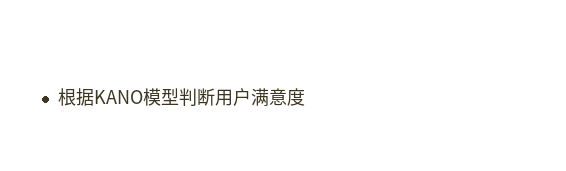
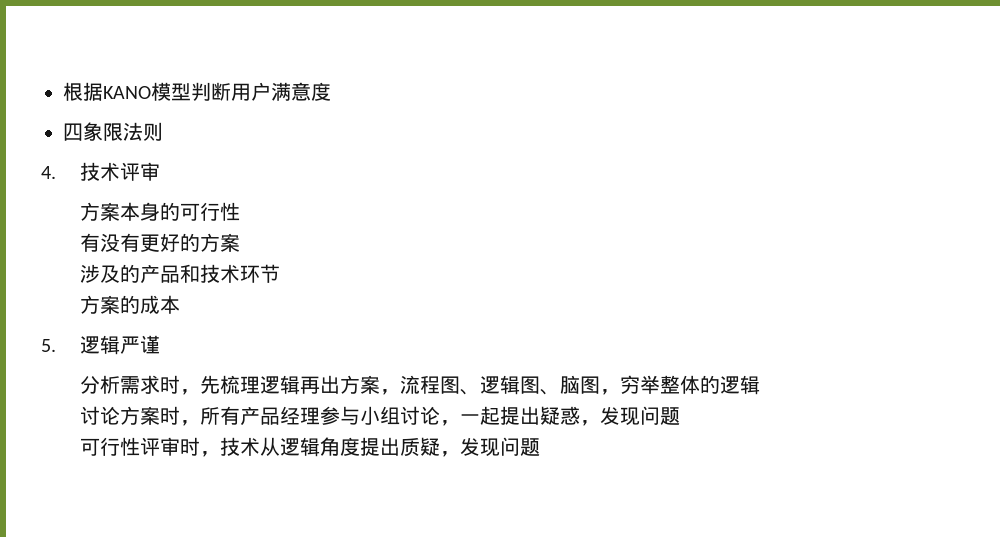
+ 四象限法则
+ 4.技术评审
+ 方案本身的可行性
+ 有没有更好的方案
+ 涉及的产品和技术环节
+ 方案的成本
+ 5.逻辑严谨
+ 分析需求时，先梳理逻辑再出方案，流程图、逻辑图、脑图，穷举整体的逻辑
+ 讨论方案时，所有产品经理参与小组讨论，一起提出疑惑，发现问题
+ 可行性评审时，技术从逻辑角度提出质疑，发现问题

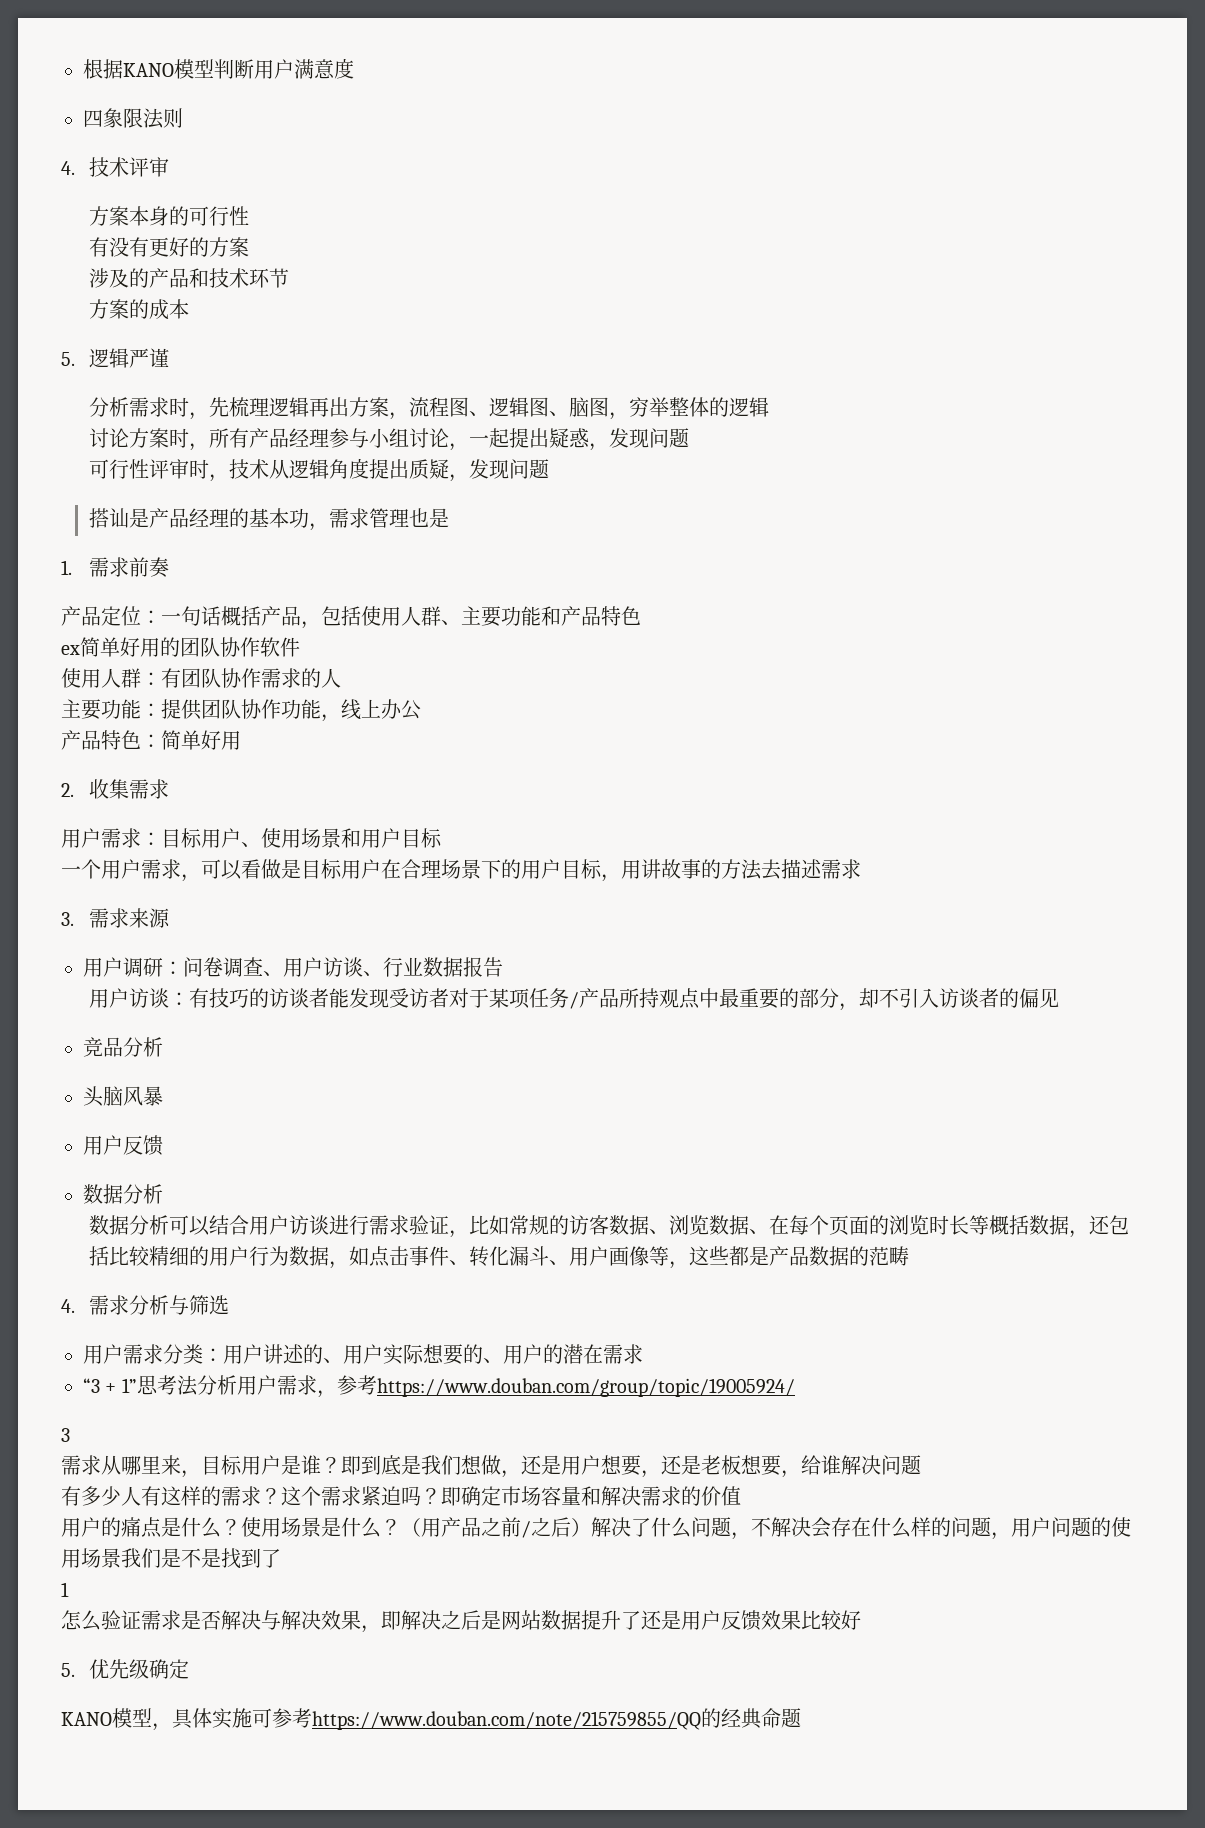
+ 搭讪是产品经理的基本功，需求管理也是
+ 1.需求前奏
+ 产品定位：一句话概括产品，包括使用人群、主要功能和产品特色
+ ex简单好用的团队协作软件
+ 使用人群：有团队协作需求的人
+ 主要功能：提供团队协作功能，线上办公
+ 产品特色：简单好用
+ 2.收集需求
+ 用户需求：目标用户、使用场景和用户目标
+ 一个用户需求，可以看做是目标用户在合理场景下的用户目标，用讲故事的方法去描述需求
+ 3.需求来源
+ 用户调研：问卷调查、用户访谈、行业数据报告
+ 用户访谈：有技巧的访谈者能发现受访者对于某项任务/产品所持观点中最重要的部分，却不引入访谈者的偏见
+ 竞品分析
+ 头脑风暴
+ 用户反馈
+ 数据分析
+ 数据分析可以结合用户访谈进行需求验证，比如常规的访客数据、浏览数据、在每个页面的浏览时长等概括数据，还包括比较精细的用户行为数据，如点击事件、转化漏斗、用户画像等，这些都是产品数据的范畴
+ 4.需求分析与筛选
+ 用户需求分类：用户讲述的、用户实际想要的、用户的潜在需求
+ “3 + 1”思考法分析用户需求，参考https://www.douban.com/group/topic/19005924/
+ 3
+ 需求从哪里来，目标用户是谁？即到底是我们想做，还是用户想要，还是老板想要，给谁解决问题
+ 有多少人有这样的需求？这个需求紧迫吗？即确定市场容量和解决需求的价值
+ 用户的痛点是什么？使用场景是什么？（用产品之前/之后）解决了什么问题，不解决会存在什么样的问题，用户问题的使用场景我们是不是找到了
+ 1
+ 怎么验证需求是否解决与解决效果，即解决之后是网站数据提升了还是用户反馈效果比较好
+ 5.优先级确定
+ KANO模型，具体实施可参考https://www.douban.com/note/215759855/QQ的经典命题

